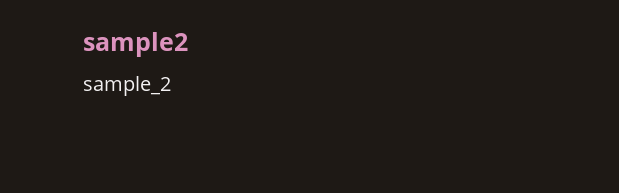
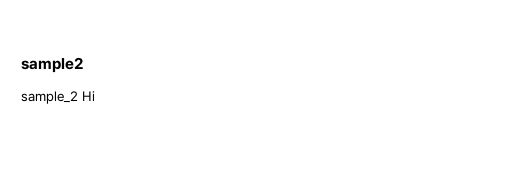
- sample_2
+ sample_2 Hi

